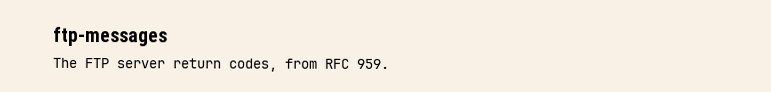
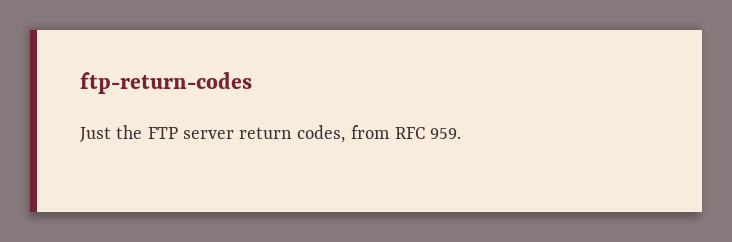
- ftp-messages
- The FTP server return codes, from RFC 959.
+ ftp-return-codes
+ Just the FTP server return codes, from RFC 959.

